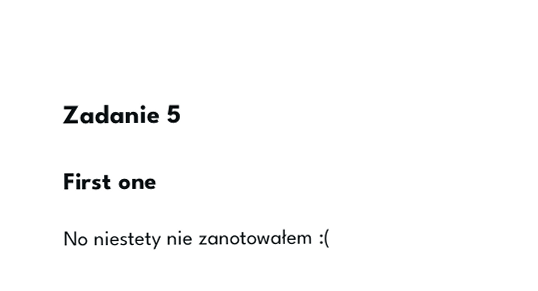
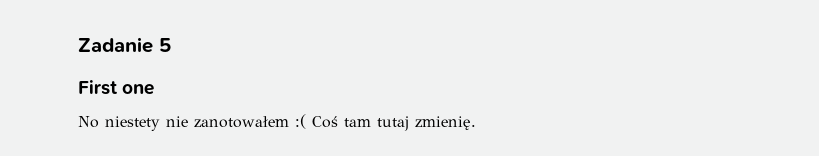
- No niestety nie zanotowałem :(
+ No niestety nie zanotowałem :( Coś tam tutaj zmienię.

